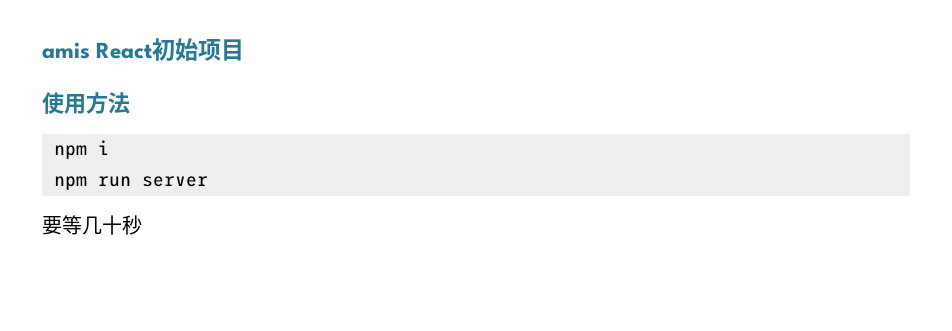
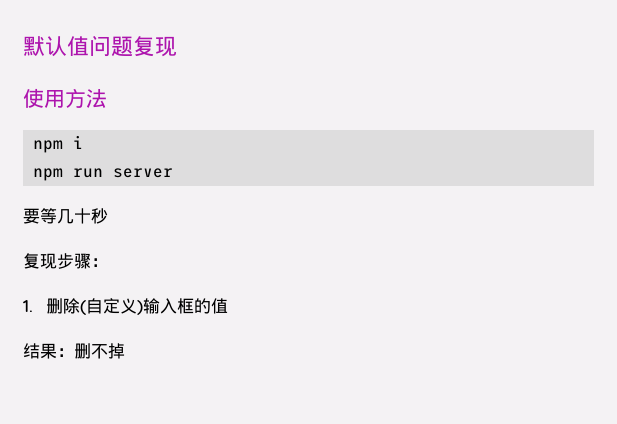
- amis React初始项目
+ 默认值问题复现
+ 复现步骤：
+ 1.删除(自定义)输入框的值
+ 结果：删不掉

